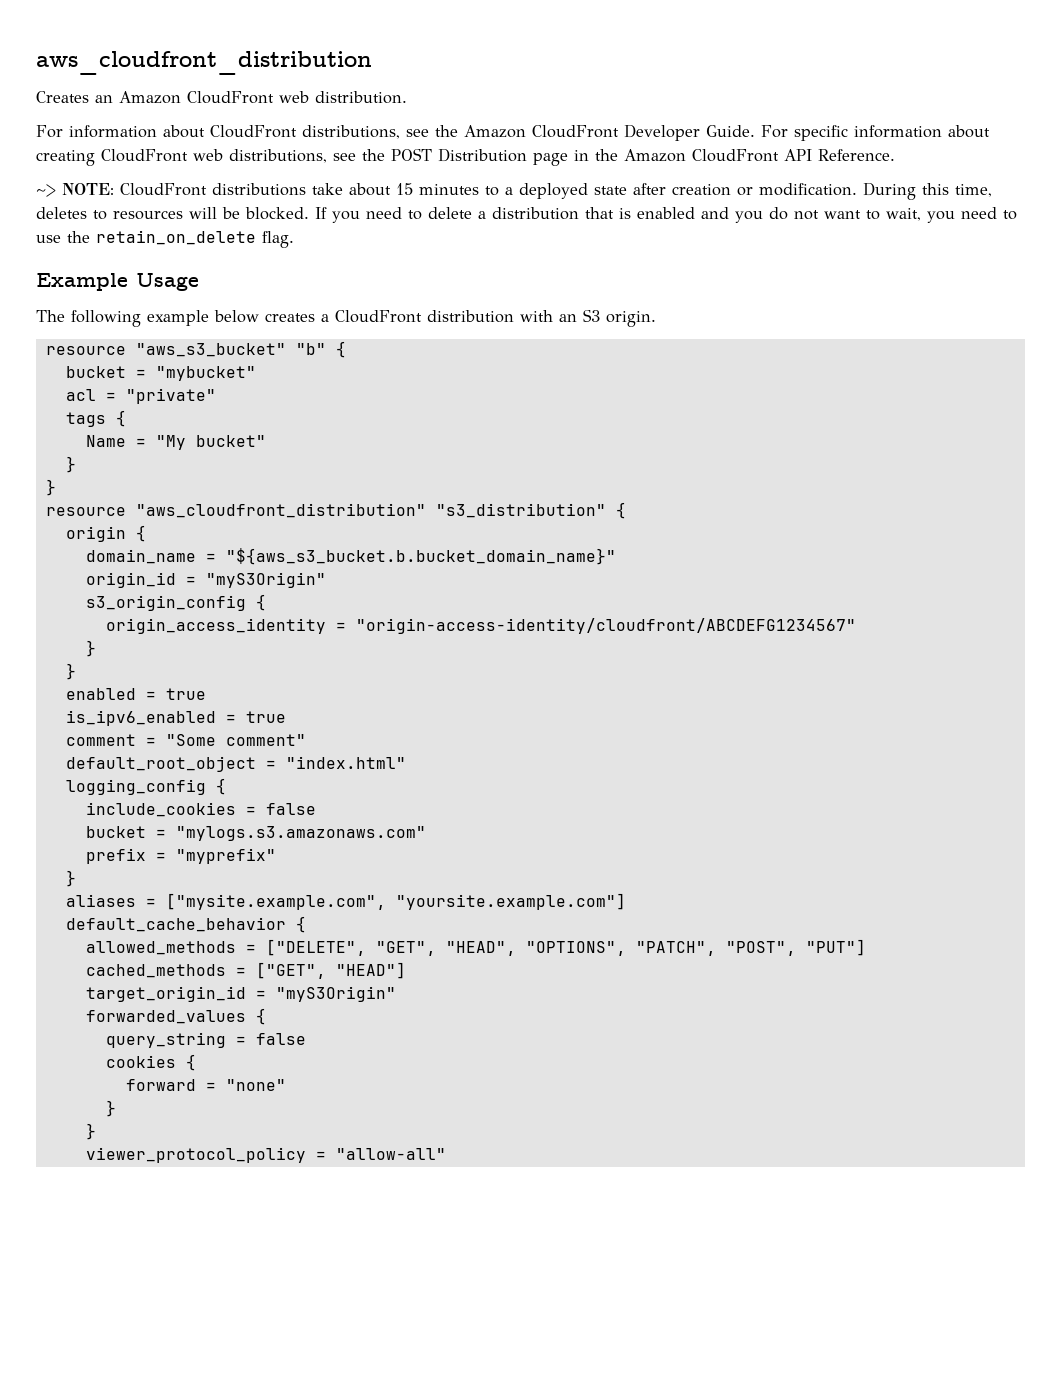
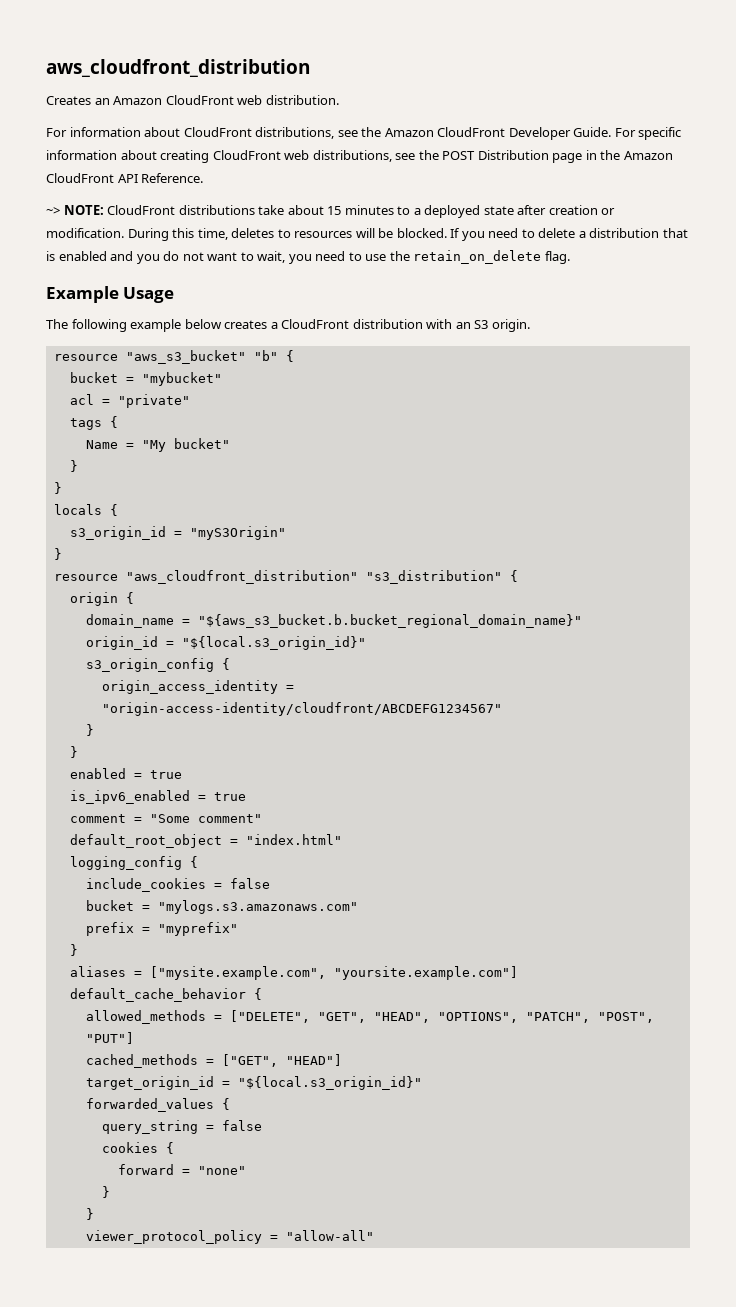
+ locals {
+ s3_origin_id = "myS3Origin"
+ }
- domain_name = "${aws_s3_bucket.b.bucket_domain_name}"
+ domain_name = "${aws_s3_bucket.b.bucket_regional_domain_name}"
- origin_id = "myS3Origin"
+ origin_id = "${local.s3_origin_id}"
- target_origin_id = "myS3Origin"
+ target_origin_id = "${local.s3_origin_id}"

